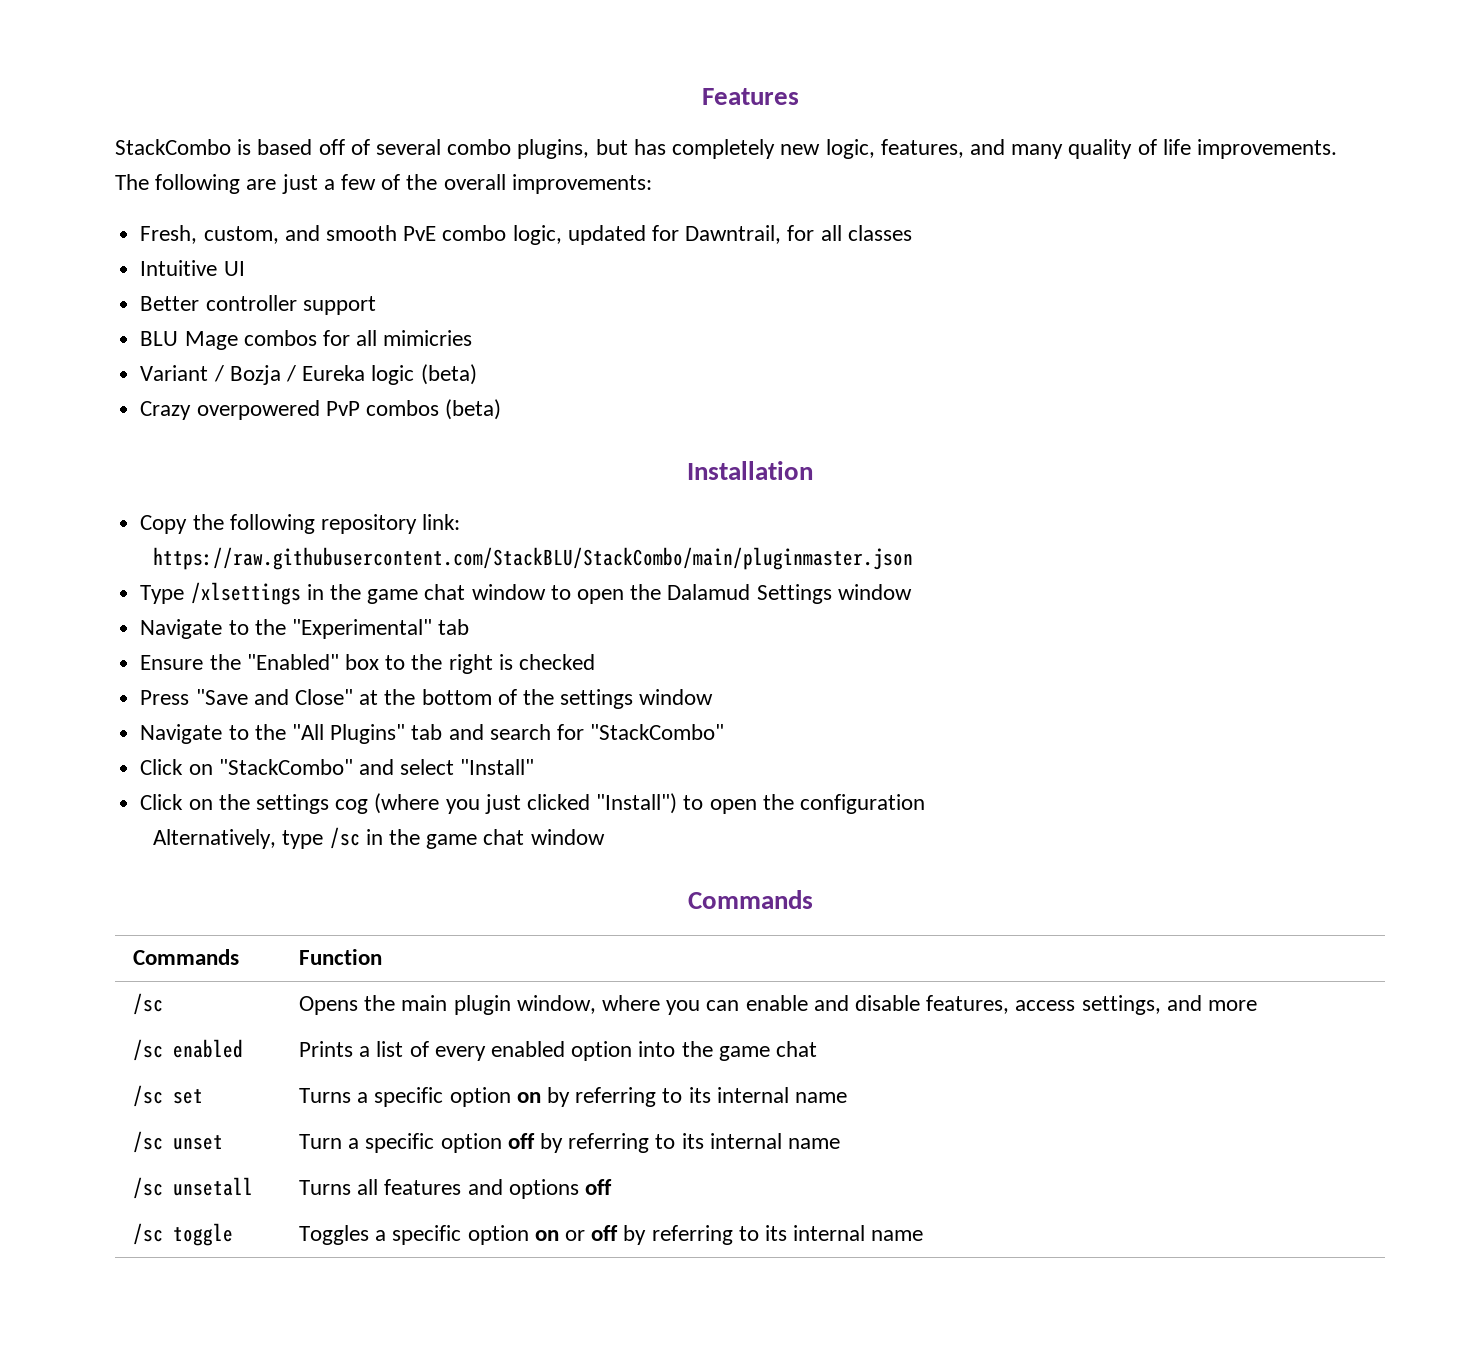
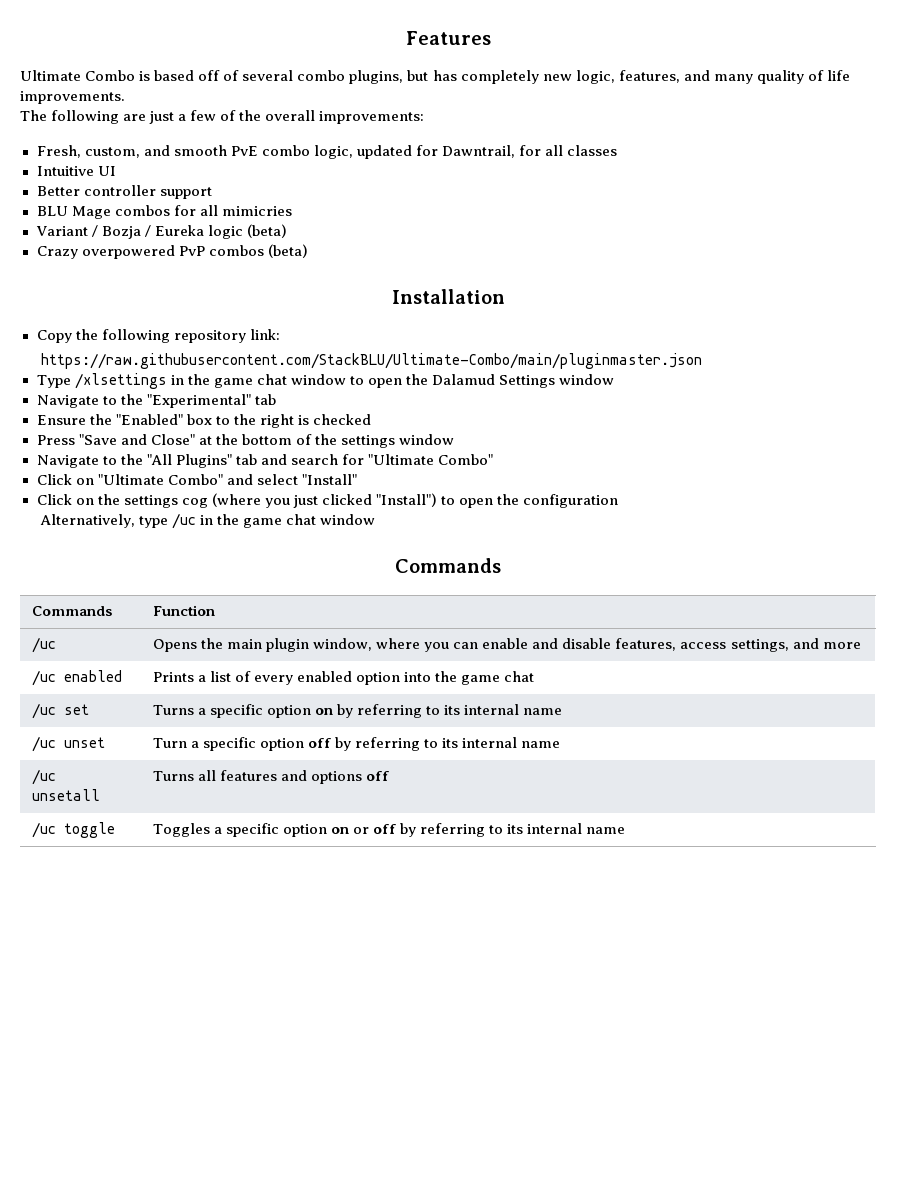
- StackCombo is based off of several combo plugins, but has completely new logic, features, and many quality of life improvements.
+ Ultimate Combo is based off of several combo plugins, but has completely new logic, features, and many quality of life improvements.
- https://raw.githubusercontent.com/StackBLU/StackCombo/main/pluginmaster.json
+ https://raw.githubusercontent.com/StackBLU/Ultimate-Combo/main/pluginmaster.json
- Navigate to the "All Plugins" tab and search for "StackCombo"
- Click on "StackCombo" and select "Install"
+ Navigate to the "All Plugins" tab and search for "Ultimate Combo"
+ Click on "Ultimate Combo" and select "Install"
- Alternatively, type /sc in the game chat window
+ Alternatively, type /uc in the game chat window
- /sc | Opens the main plugin window, where you can enable and disable features, access settings, and more
+ /uc | Opens the main plugin window, where you can enable and disable features, access settings, and more
- /sc enabled | Prints a list of every enabled option into the game chat
+ /uc enabled | Prints a list of every enabled option into the game chat
- /sc set | Turns a specific option on by referring to its internal name
+ /uc set | Turns a specific option on by referring to its internal name
- /sc unset | Turn a specific option off by referring to its internal name
+ /uc unset | Turn a specific option off by referring to its internal name
- /sc unsetall | Turns all features and options off
+ /uc unsetall | Turns all features and options off
- /sc toggle | Toggles a specific option on or off by referring to its internal name
+ /uc toggle | Toggles a specific option on or off by referring to its internal name

